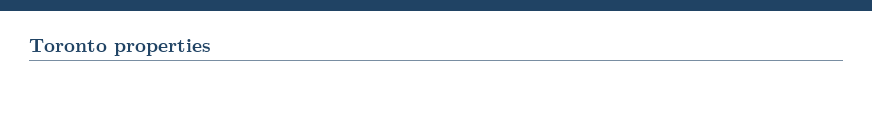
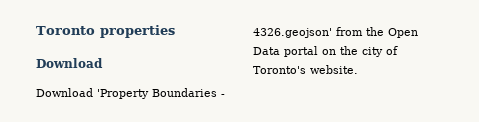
  Toronto properties
+ Download
+ Download 'Property Boundaries - 4326.geojson' from the Open Data portal on the city of Toronto's website.

